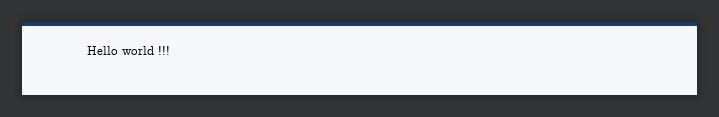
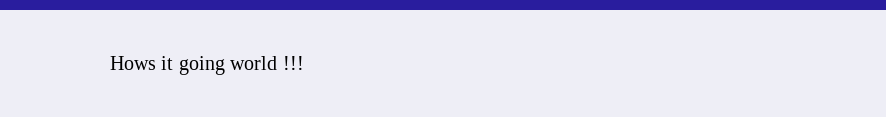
- Hello world !!!
+ Hows it going world !!!

